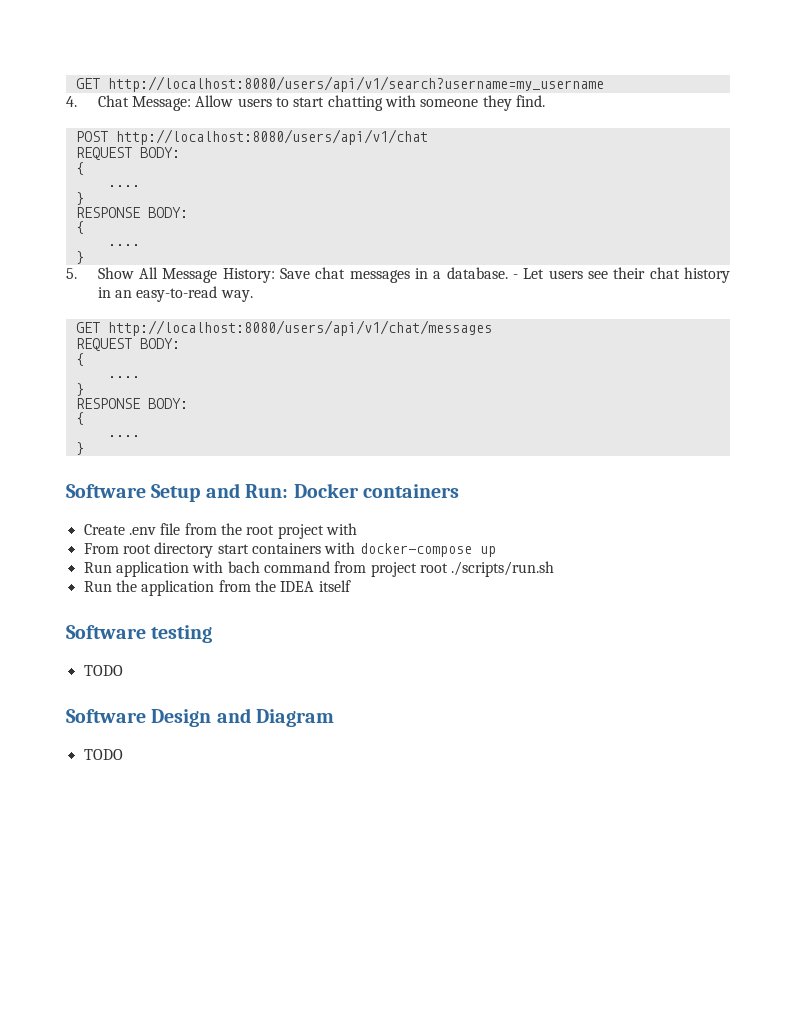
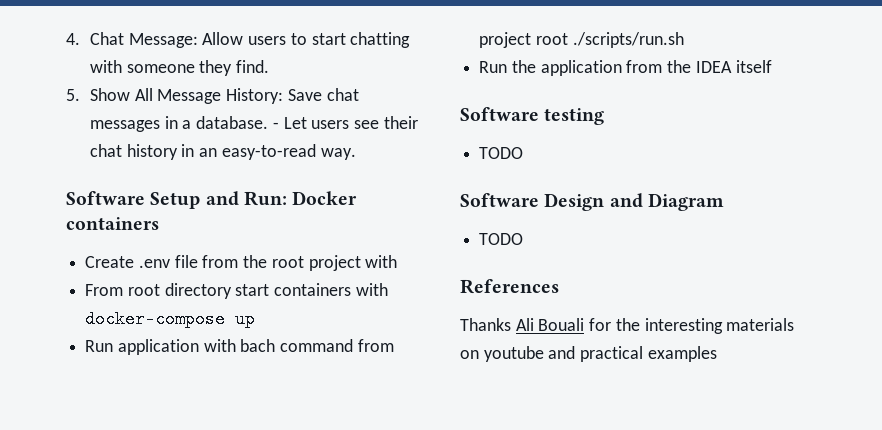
- GET http://localhost:8080/users/api/v1/search?username=my_username
- POST http://localhost:8080/users/api/v1/chat
- REQUEST BODY:
- {
- ....
- }
- RESPONSE BODY:
- {
- ....
- }
- GET http://localhost:8080/users/api/v1/chat/messages
- REQUEST BODY:
- {
- ....
- }
- RESPONSE BODY:
- {
- ....
- }
+ References
+ Thanks Ali Bouali for the interesting materials on youtube and practical examples

